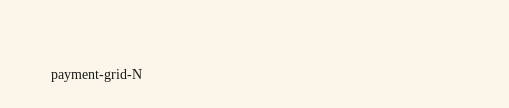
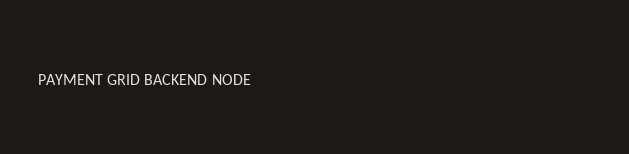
- payment-grid-N
+ PAYMENT GRID BACKEND NODE

